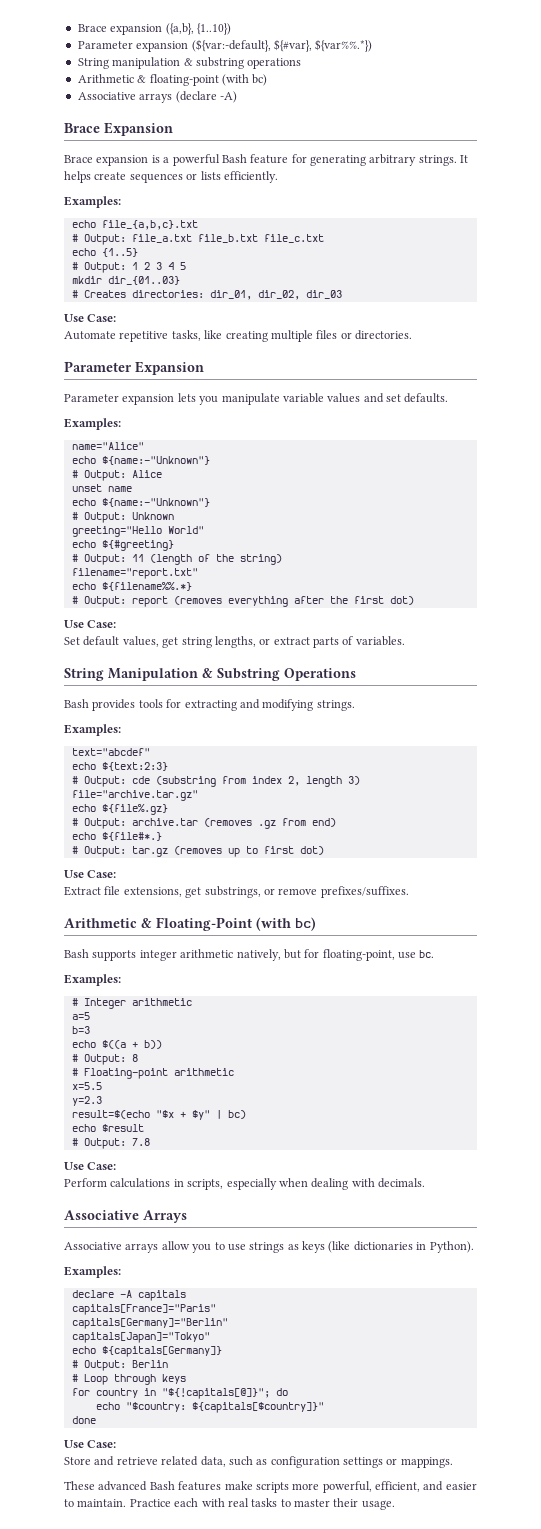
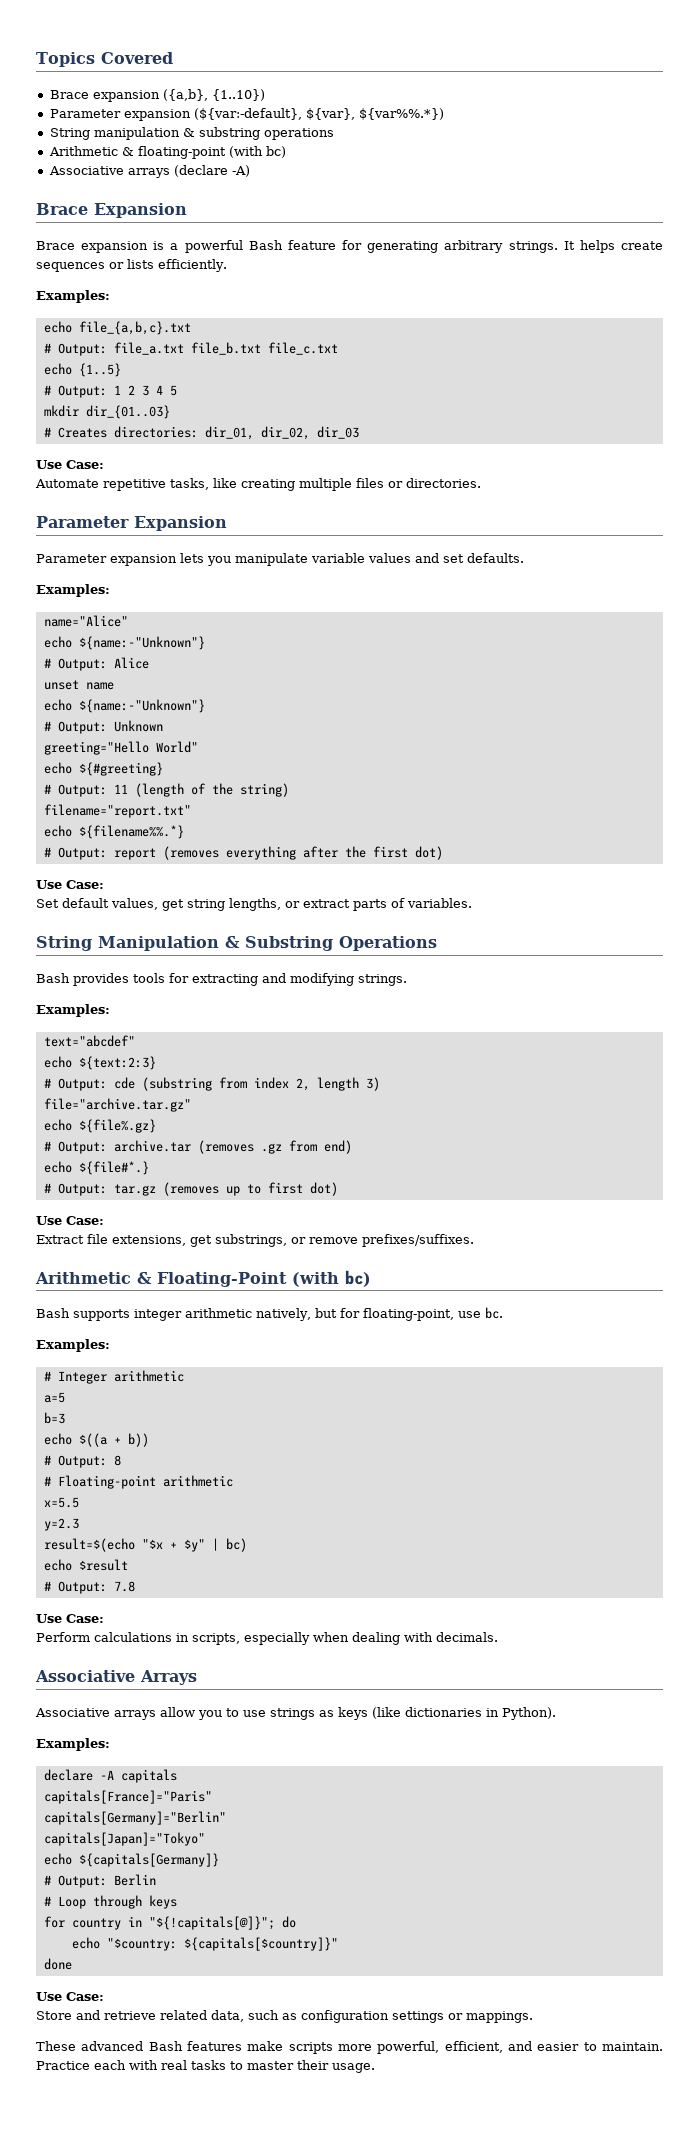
+ Topics Covered
- Parameter expansion (${var:-default}, ${#var}, ${var%%.*})
+ Parameter expansion (${var:-default}, ${var}, ${var%%.*})

